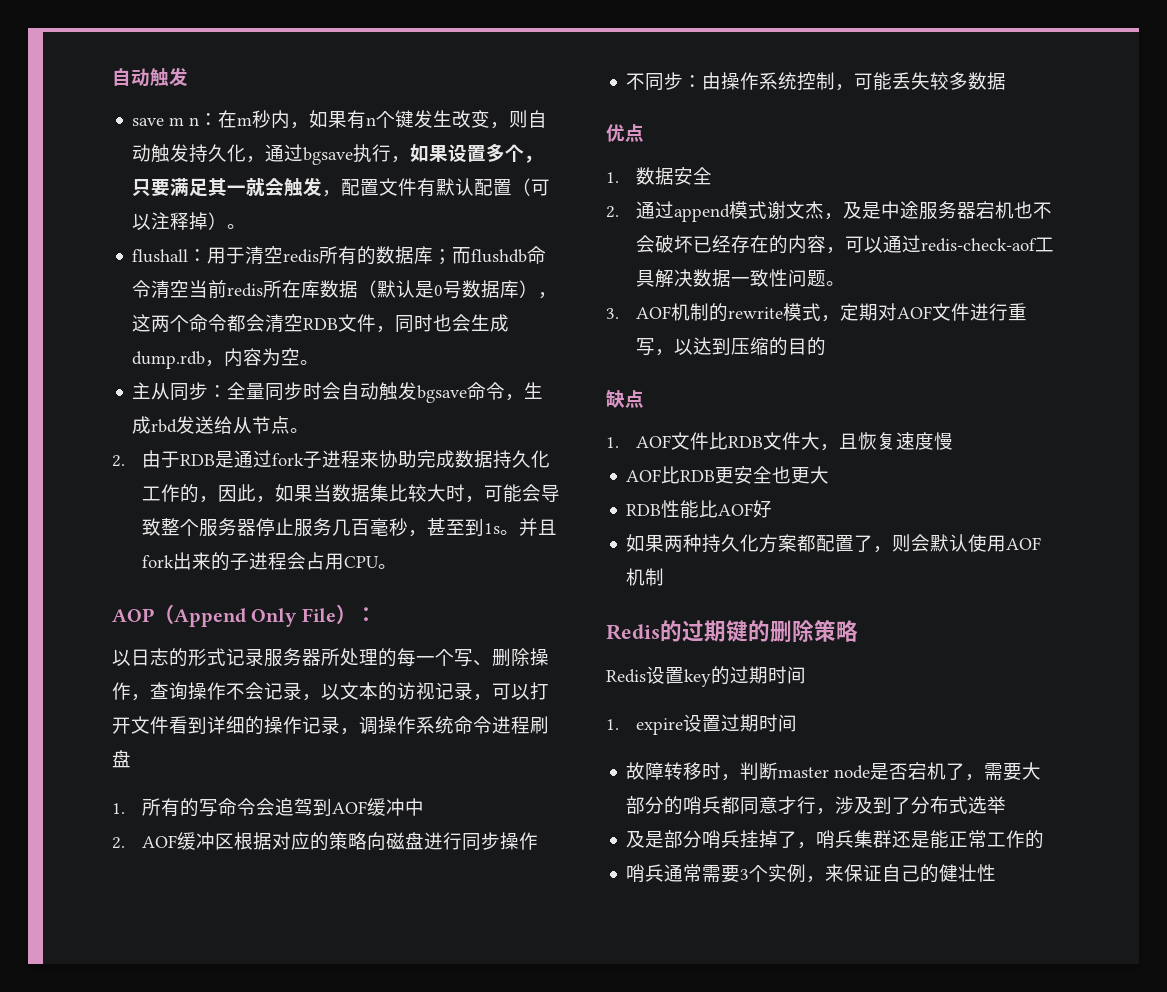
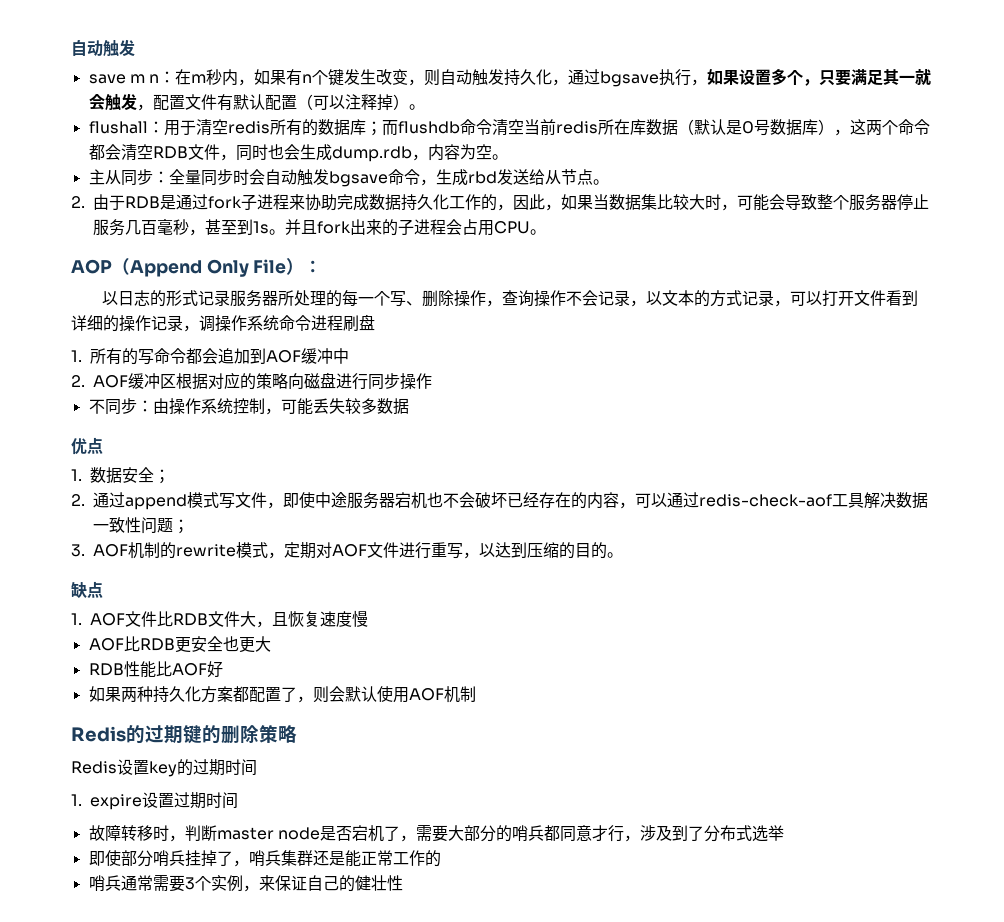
- 以日志的形式记录服务器所处理的每一个写、删除操作，查询操作不会记录，以文本的访视记录，可以打开文件看到详细的操作记录，调操作系统命令进程刷盘
+ 以日志的形式记录服务器所处理的每一个写、删除操作，查询操作不会记录，以文本的方式记录，可以打开文件看到详细的操作记录，调操作系统命令进程刷盘
- 1.所有的写命令会追驾到AOF缓冲中
+ 1.所有的写命令都会追加到AOF缓冲中
- 1.数据安全
+ 1.数据安全；
- 2.通过append模式谢文杰，及是中途服务器宕机也不会破坏已经存在的内容，可以通过redis-check-aof工具解决数据一致性问题。
+ 2.通过append模式写文件，即使中途服务器宕机也不会破坏已经存在的内容，可以通过redis-check-aof工具解决数据一致性问题；
- 3. AOF机制的rewrite模式，定期对AOF文件进行重写，以达到压缩的目的
+ 3. AOF机制的rewrite模式，定期对AOF文件进行重写，以达到压缩的目的。
- 及是部分哨兵挂掉了，哨兵集群还是能正常工作的
+ 即使部分哨兵挂掉了，哨兵集群还是能正常工作的

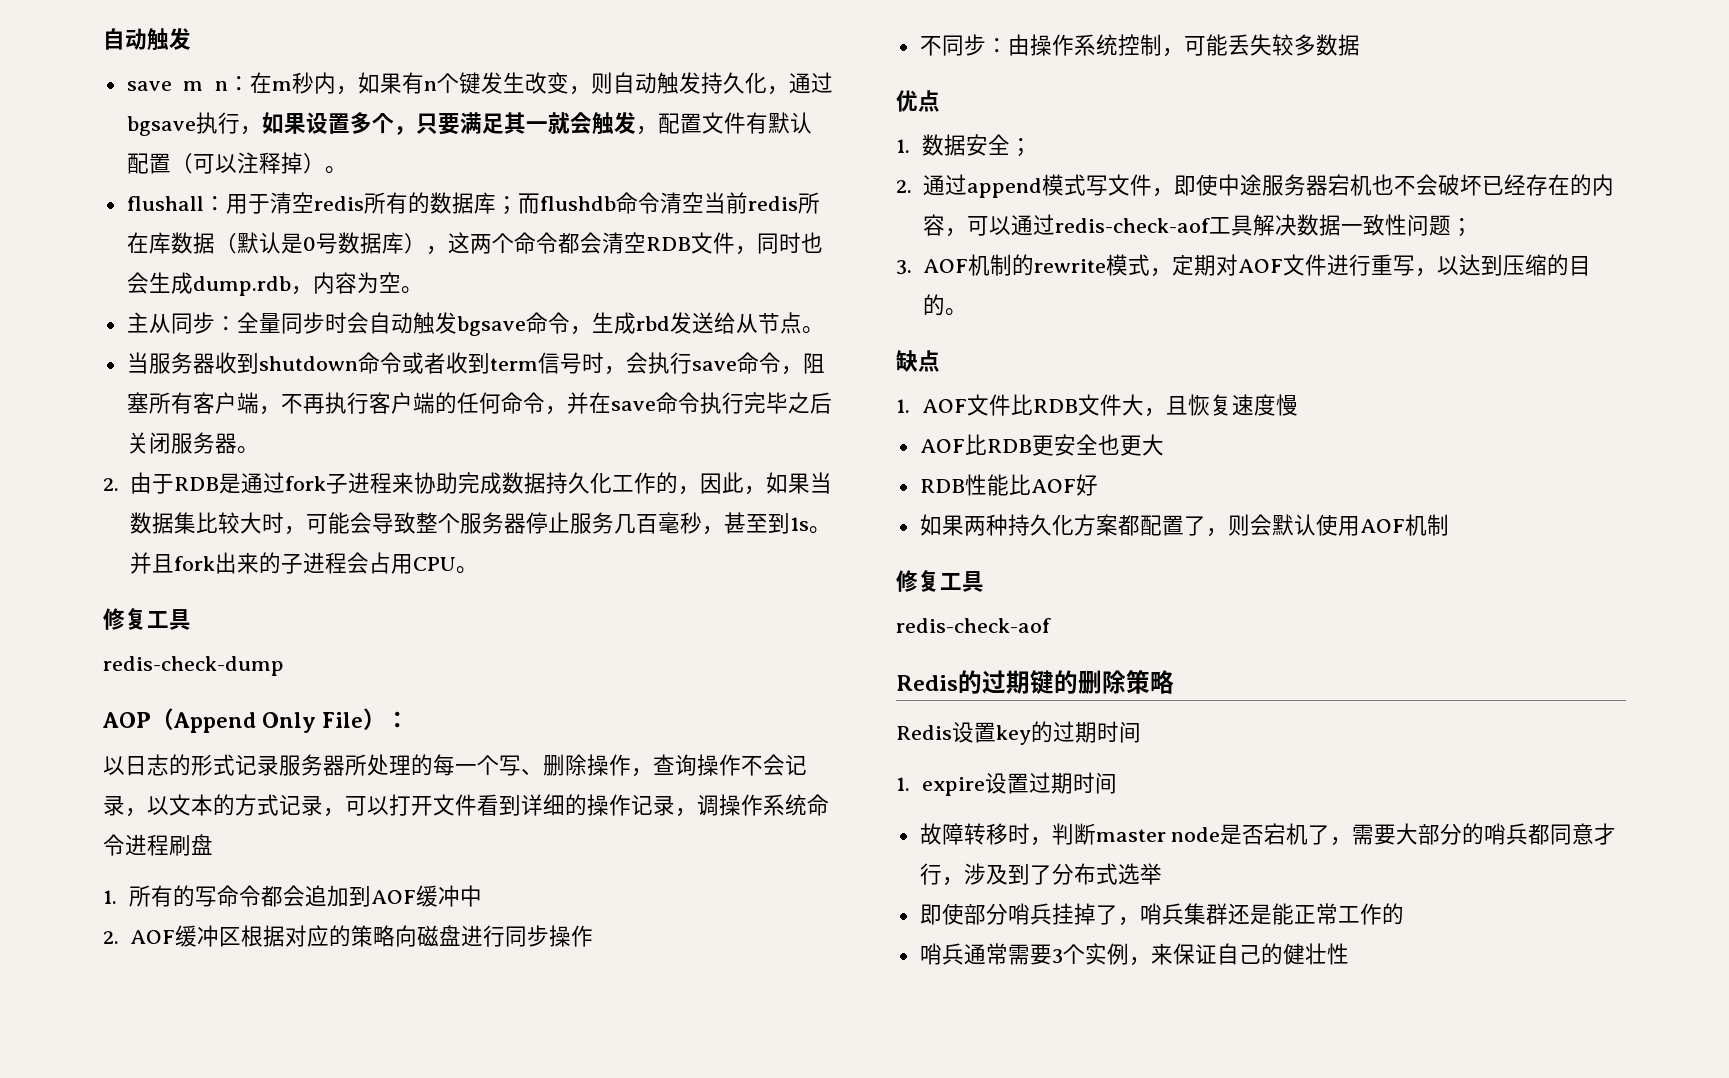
+ 当服务器收到shutdown命令或者收到term信号时，会执行save命令，阻塞所有客户端，不再执行客户端的任何命令，并在save命令执行完毕之后关闭服务器。
  并且fork出来的子进程会占用CPU。
+ 修复工具
+ redis-check-dump
  如果两种持久化方案都配置了，则会默认使用AOF机制
+ 修复工具
+ redis-check-aof

